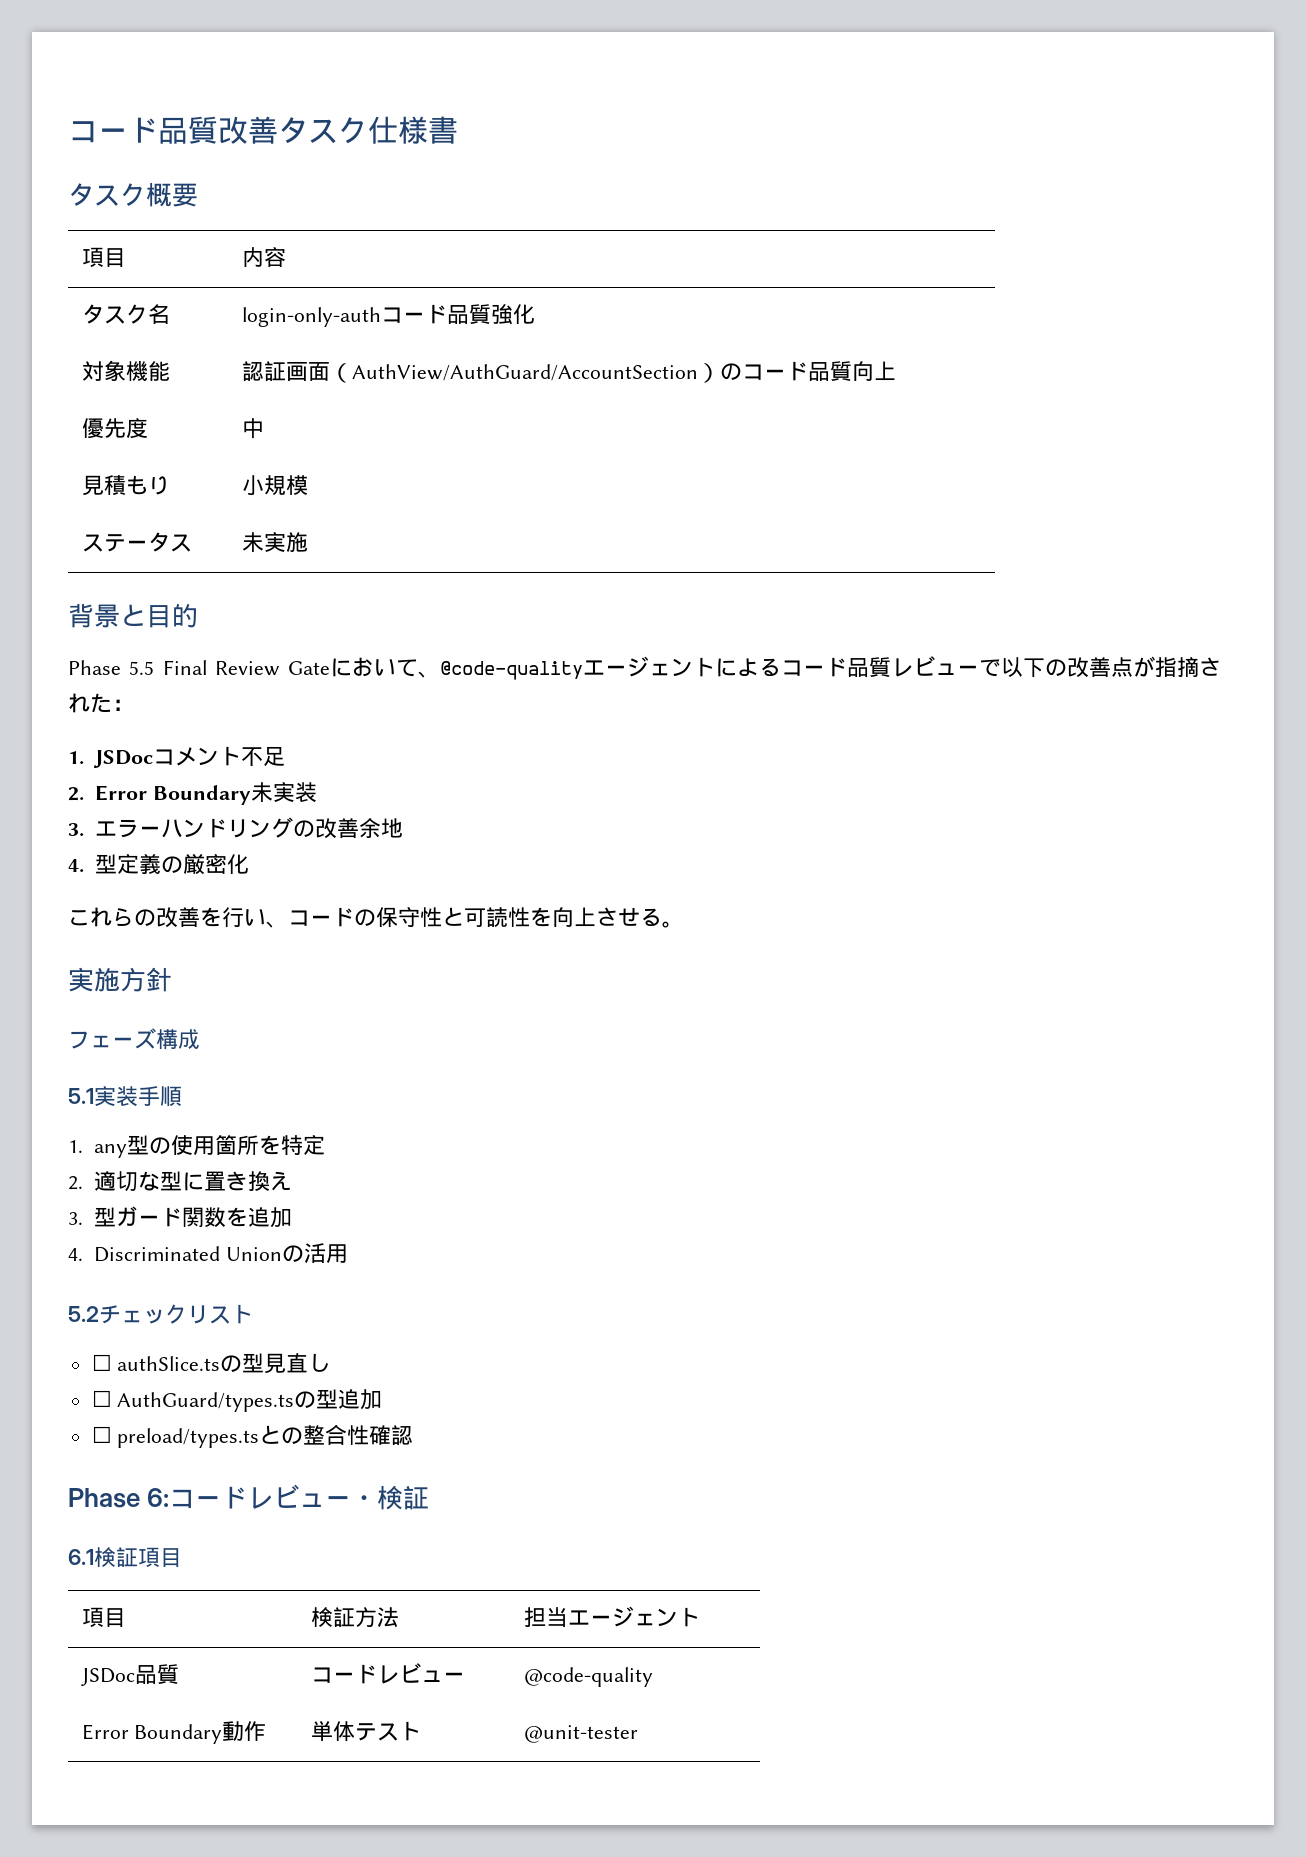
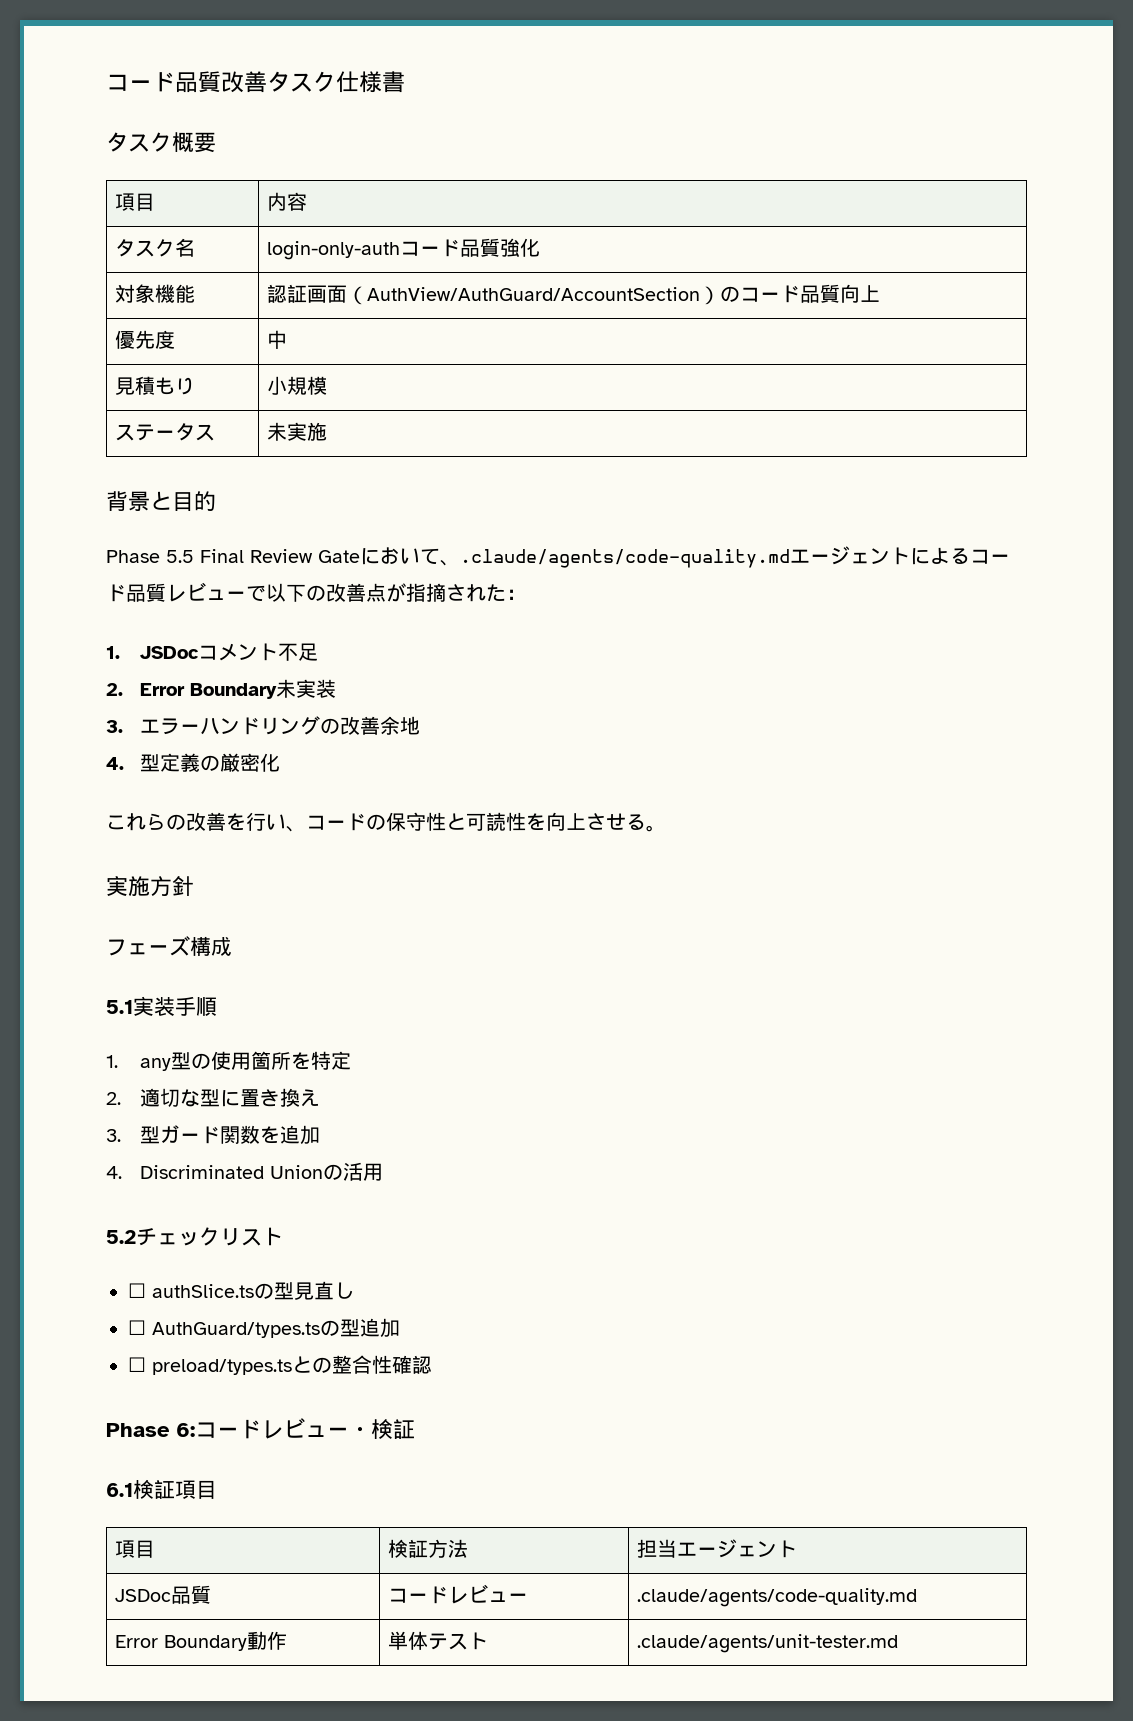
- Phase 5.5 Final Review Gateにおいて、@code-qualityエージェントによるコード品質レビューで以下の改善点が指摘された：
+ Phase 5.5 Final Review Gateにおいて、.claude/agents/code-quality.mdエージェントによるコード品質レビューで以下の改善点が指摘された：
- JSDoc品質 | コードレビュー | @code-quality
+ JSDoc品質 | コードレビュー | .claude/agents/code-quality.md
- Error Boundary動作 | 単体テスト | @unit-tester
+ Error Boundary動作 | 単体テスト | .claude/agents/unit-tester.md

